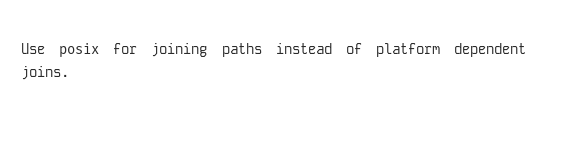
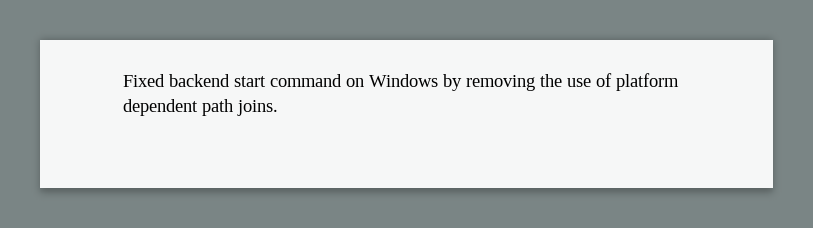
- Use posix for joining paths instead of platform dependent joins.
+ Fixed backend start command on Windows by removing the use of platform dependent path joins.

